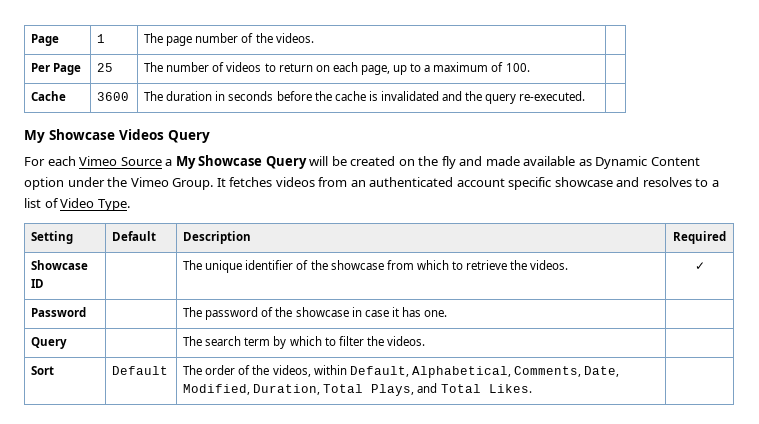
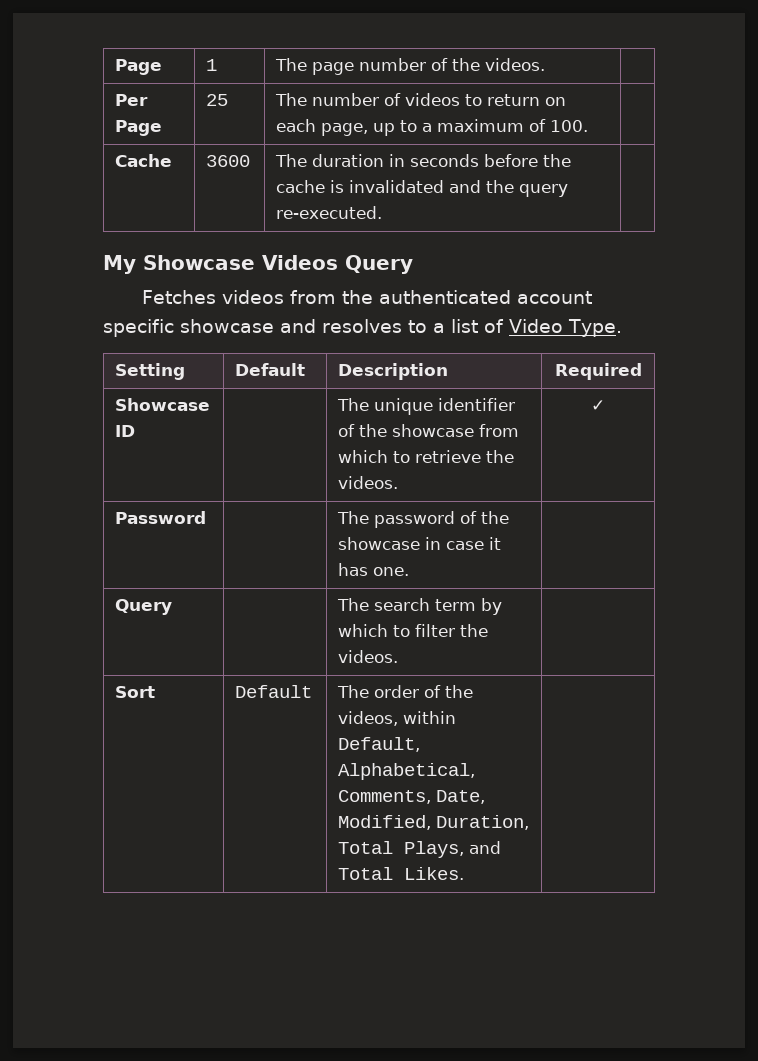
- For each Vimeo Source a My Showcase Query will be created on the fly and made available as Dynamic Content option under the Vimeo Group. It fetches videos from an authenticated account specific showcase and resolves to a list of Video Type.
+ Fetches videos from the authenticated account specific showcase and resolves to a list of Video Type.

